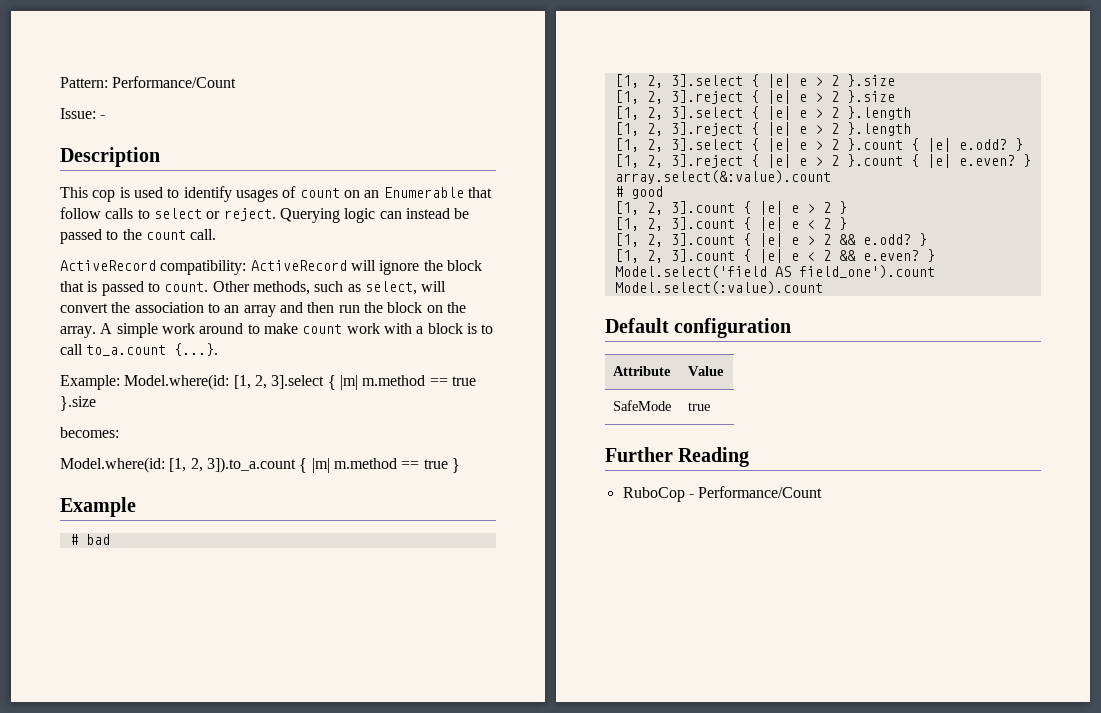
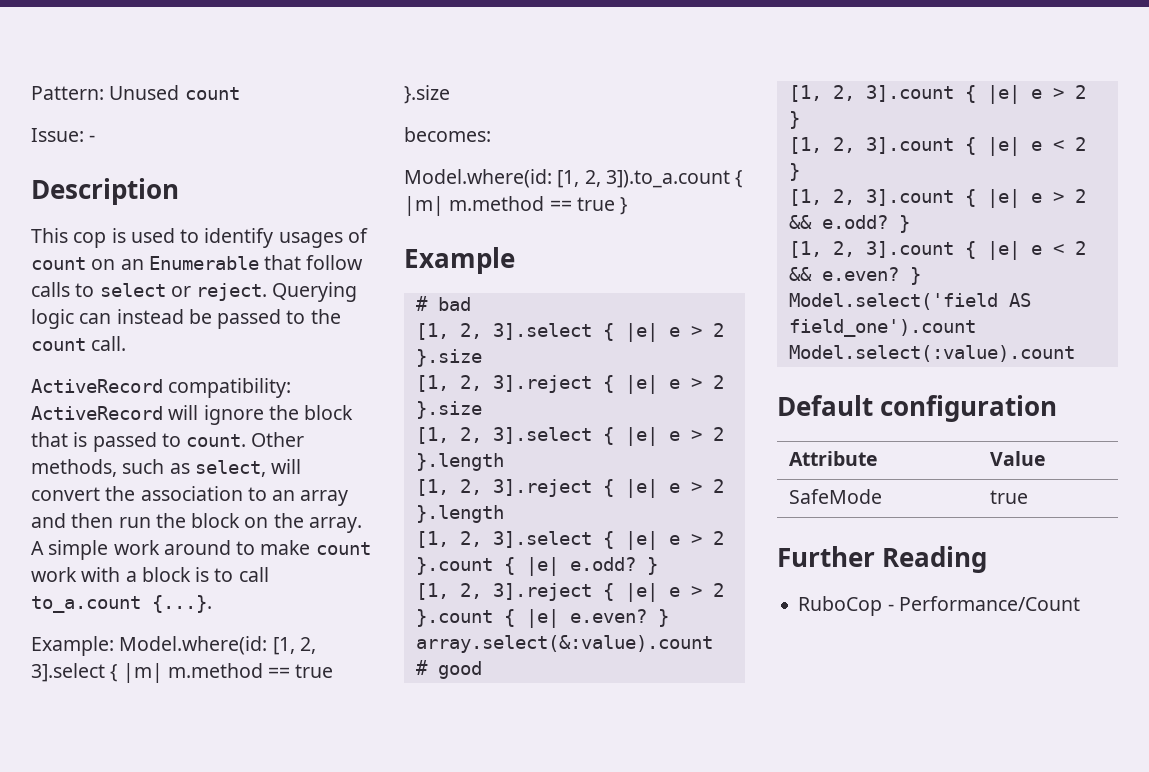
- Pattern: Performance/Count
+ Pattern: Unused count

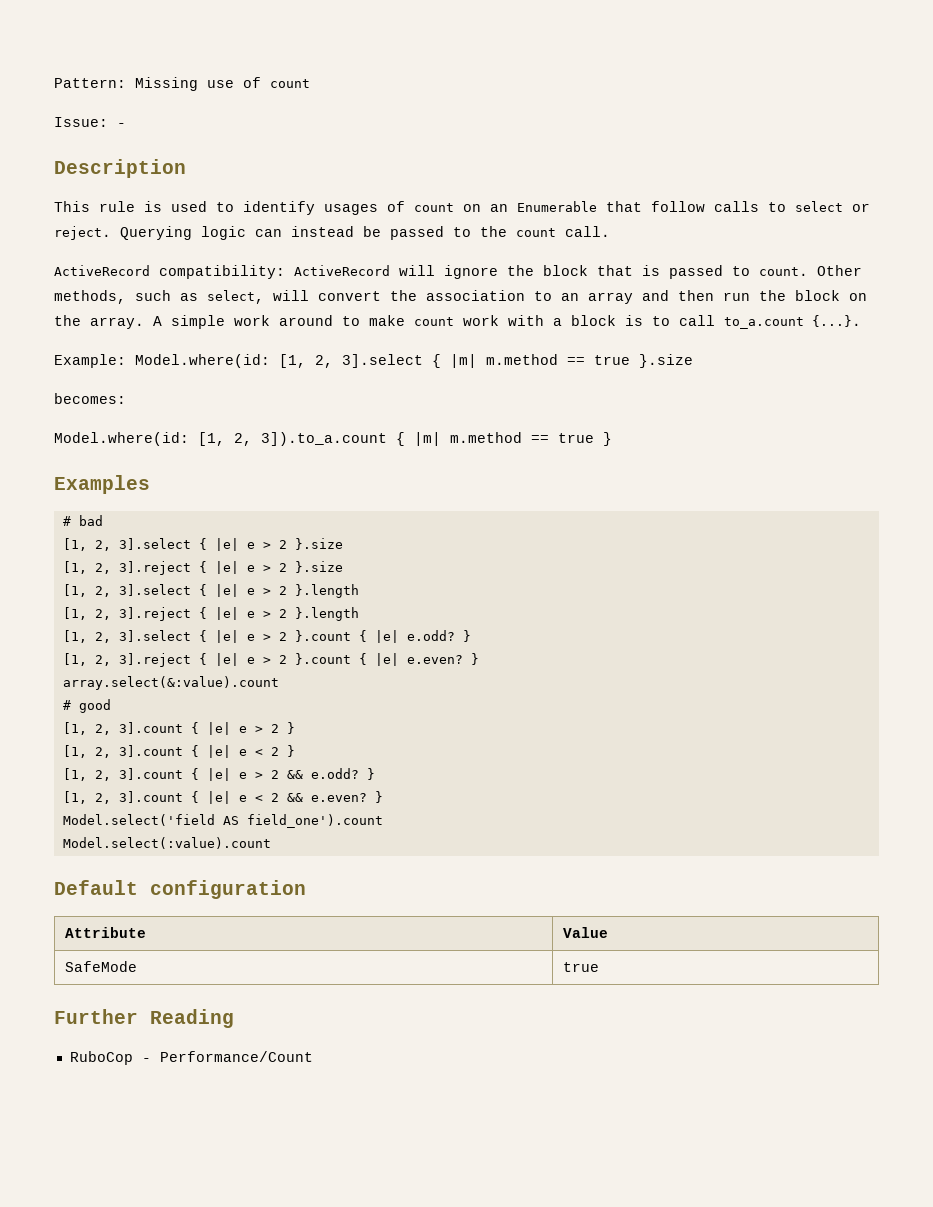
- Pattern: Unused count
+ Pattern: Missing use of count
- This cop is used to identify usages of count on an Enumerable that follow calls to select or reject.
+ This rule is used to identify usages of count on an Enumerable that follow calls to select or reject.
- Example
+ Examples

